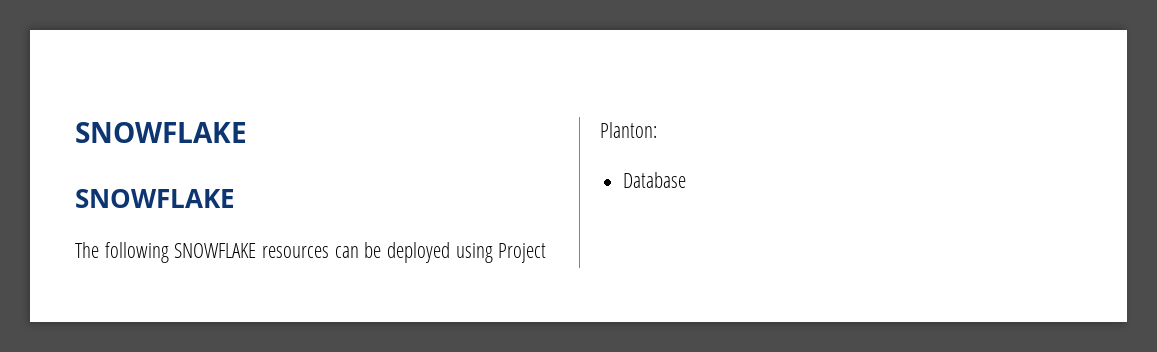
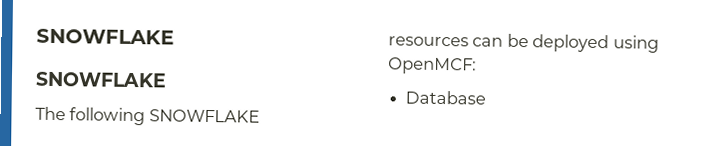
- The following SNOWFLAKE resources can be deployed using Project Planton:
+ The following SNOWFLAKE resources can be deployed using OpenMCF:

